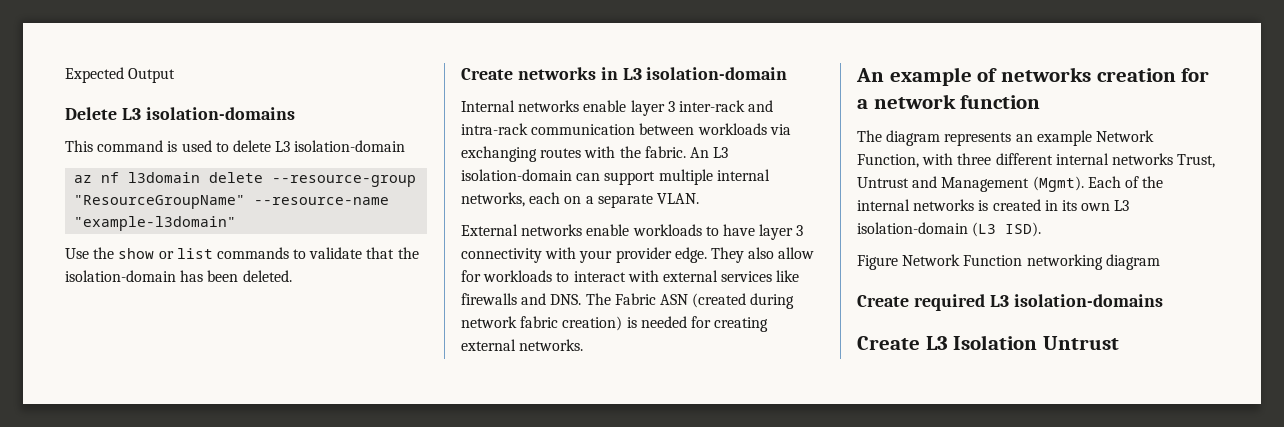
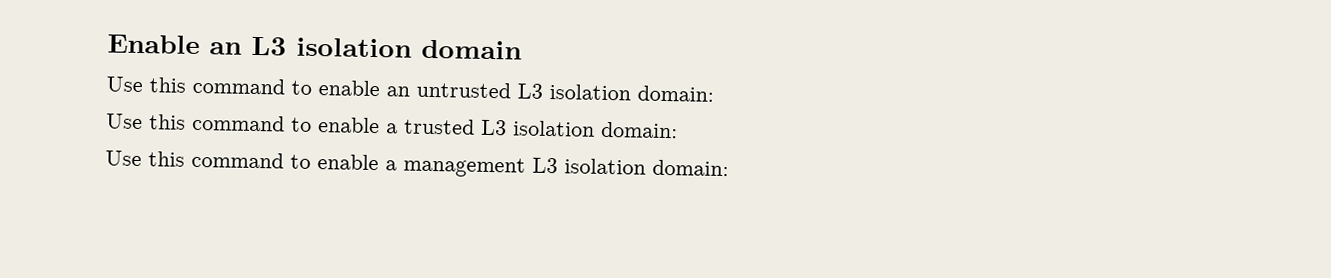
- Expected Output
- Delete L3 isolation-domains
- This command is used to delete L3 isolation-domain
- az nf l3domain delete --resource-group "ResourceGroupName" --resource-name "example-l3domain"
- Use the show or list commands to validate that the isolation-domain has been deleted.
- Create networks in L3 isolation-domain
- Internal networks enable layer 3 inter-rack and intra-rack communication between workloads via exchanging routes with the fabric. An L3 isolation-domain can support multiple internal networks, each on a separate VLAN.
- External networks enable workloads to have layer 3 connectivity with your provider edge. They also allow for workloads to interact with external services like firewalls and DNS. The Fabric ASN (created during network fabric creation) is needed for creating external networks.
- An example of networks creation for a network function
- The diagram represents an example Network Function, with three different internal networks Trust, Untrust and Management (Mgmt). Each of the internal networks is created in its own L3 isolation-domain (L3 ISD).
- Figure Network Function networking diagram
- Create required L3 isolation-domains
- Create L3 Isolation Untrust
+ Enable an L3 isolation domain
+ Use this command to enable an untrusted L3 isolation domain:
+ Use this command to enable a trusted L3 isolation domain:
+ Use this command to enable a management L3 isolation domain:

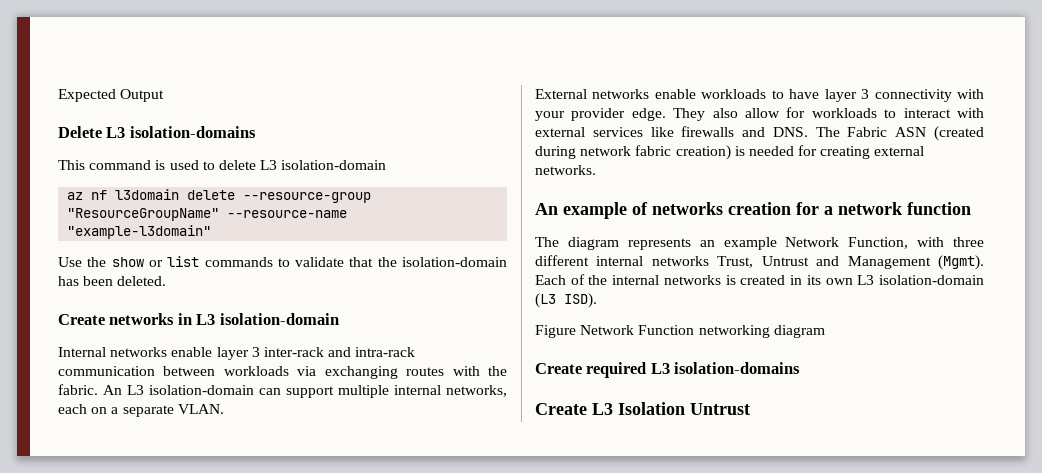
- Enable an L3 isolation domain
- Use this command to enable an untrusted L3 isolation domain:
- Use this command to enable a trusted L3 isolation domain:
- Use this command to enable a management L3 isolation domain:
+ Expected Output
+ Delete L3 isolation-domains
+ This command is used to delete L3 isolation-domain
+ az nf l3domain delete --resource-group "ResourceGroupName" --resource-name "example-l3domain"
+ Use the show or list commands to validate that the isolation-domain has been deleted.
+ Create networks in L3 isolation-domain
+ Internal networks enable layer 3 inter-rack and intra-rack communication between workloads via exchanging routes with the fabric. An L3 isolation-domain can support multiple internal networks, each on a separate VLAN.
+ External networks enable workloads to have layer 3 connectivity with your provider edge. They also allow for workloads to interact with external services like firewalls and DNS. The Fabric ASN (created during network fabric creation) is needed for creating external networks.
+ An example of networks creation for a network function
+ The diagram represents an example Network Function, with three different internal networks Trust, Untrust and Management (Mgmt). Each of the internal networks is created in its own L3 isolation-domain (L3 ISD).
+ Figure Network Function networking diagram
+ Create required L3 isolation-domains
+ Create L3 Isolation Untrust

